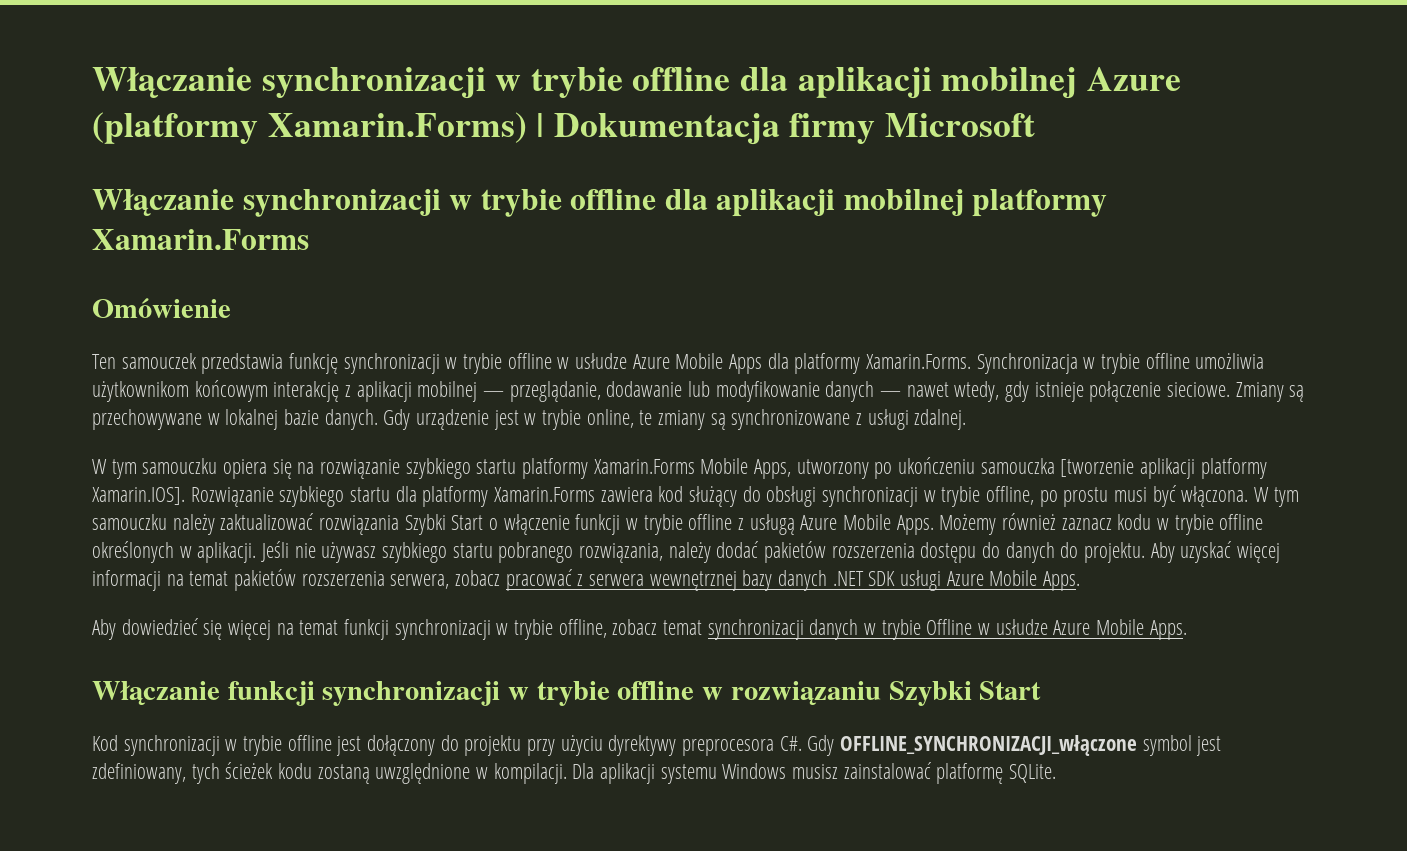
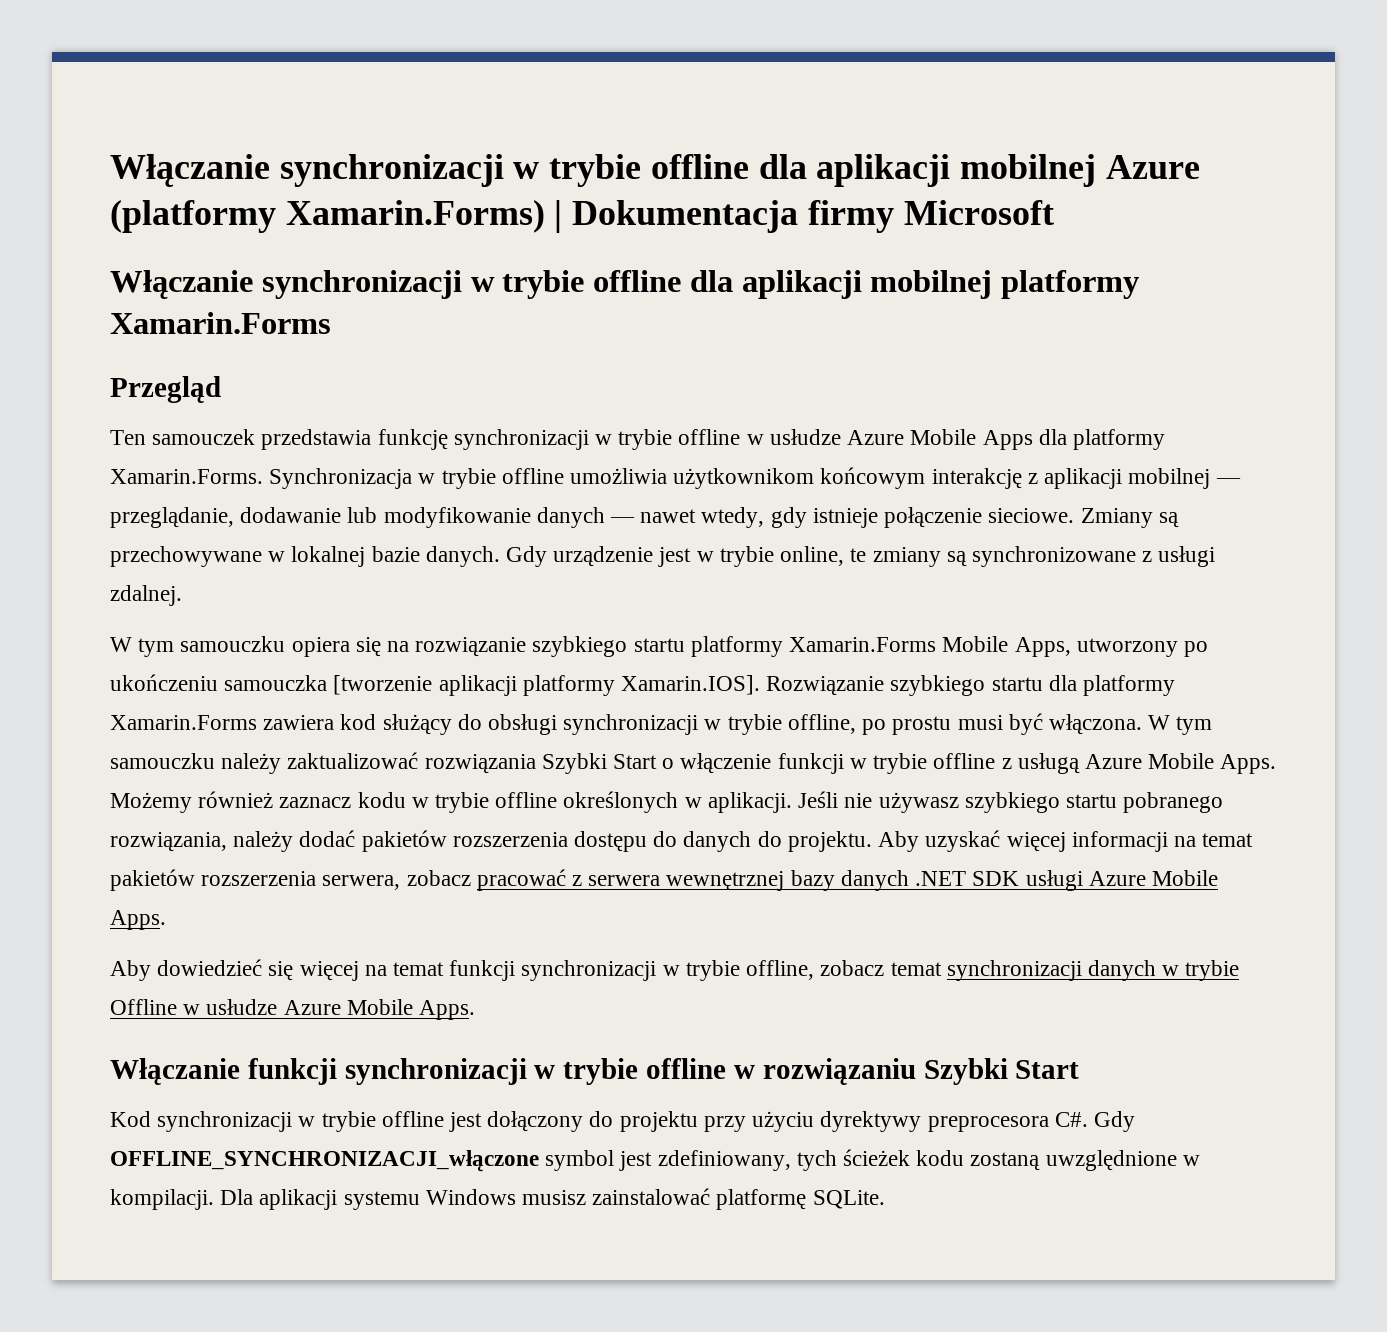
- Omówienie
+ Przegląd

